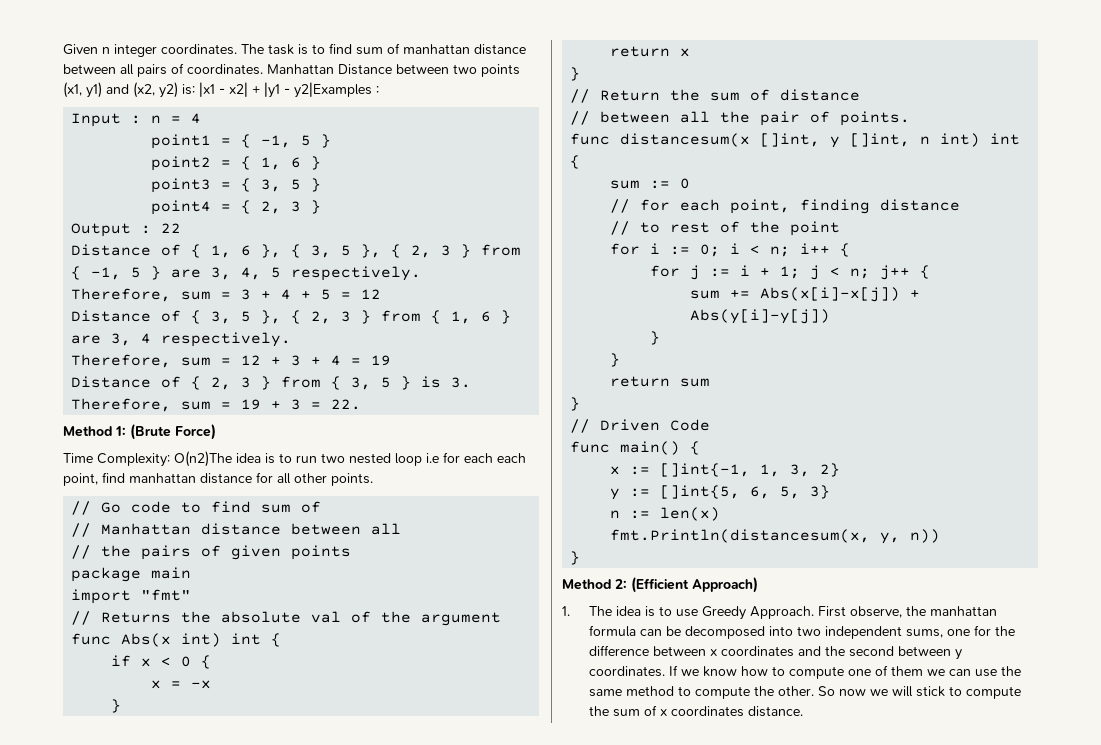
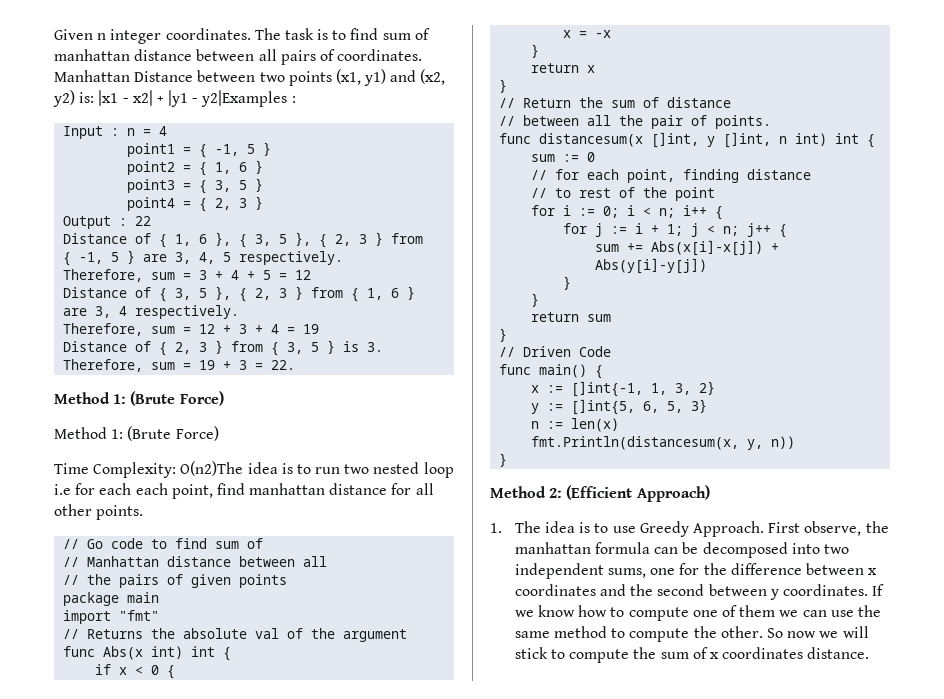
  Therefore, sum = 19 + 3 = 22.
+ Method 1: (Brute Force)

